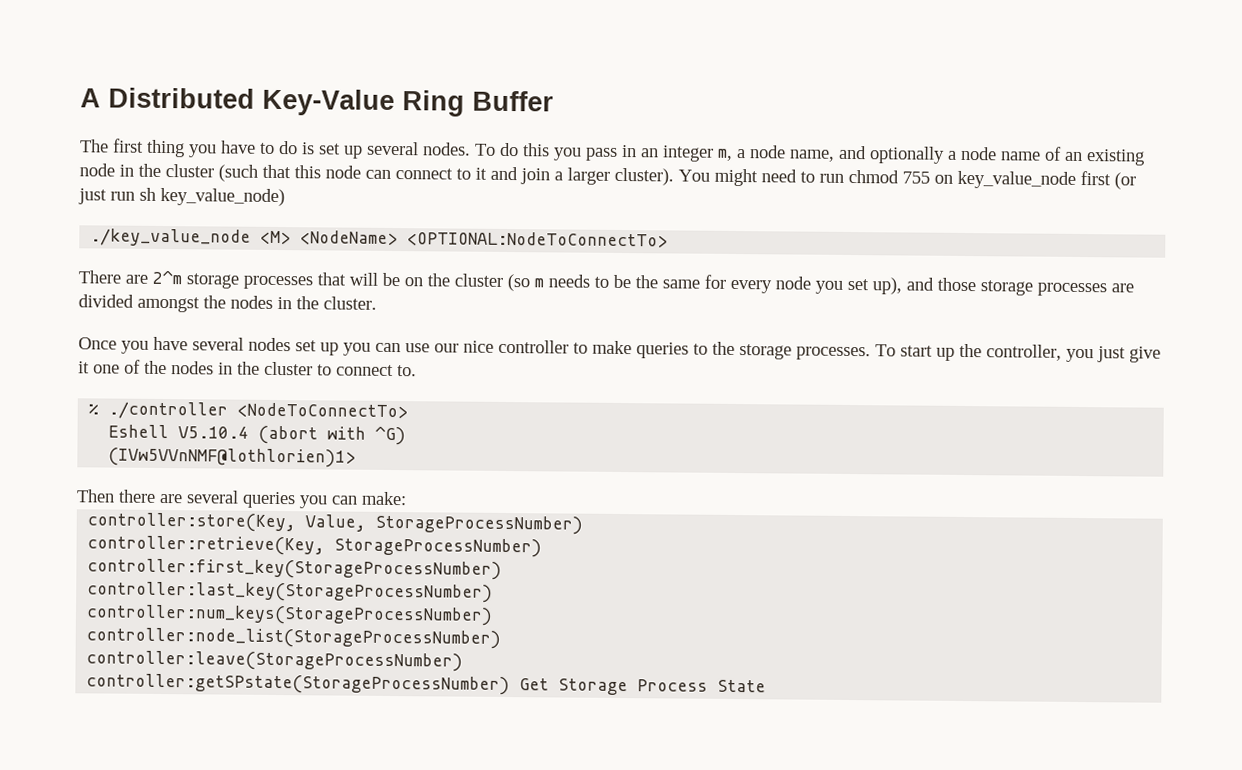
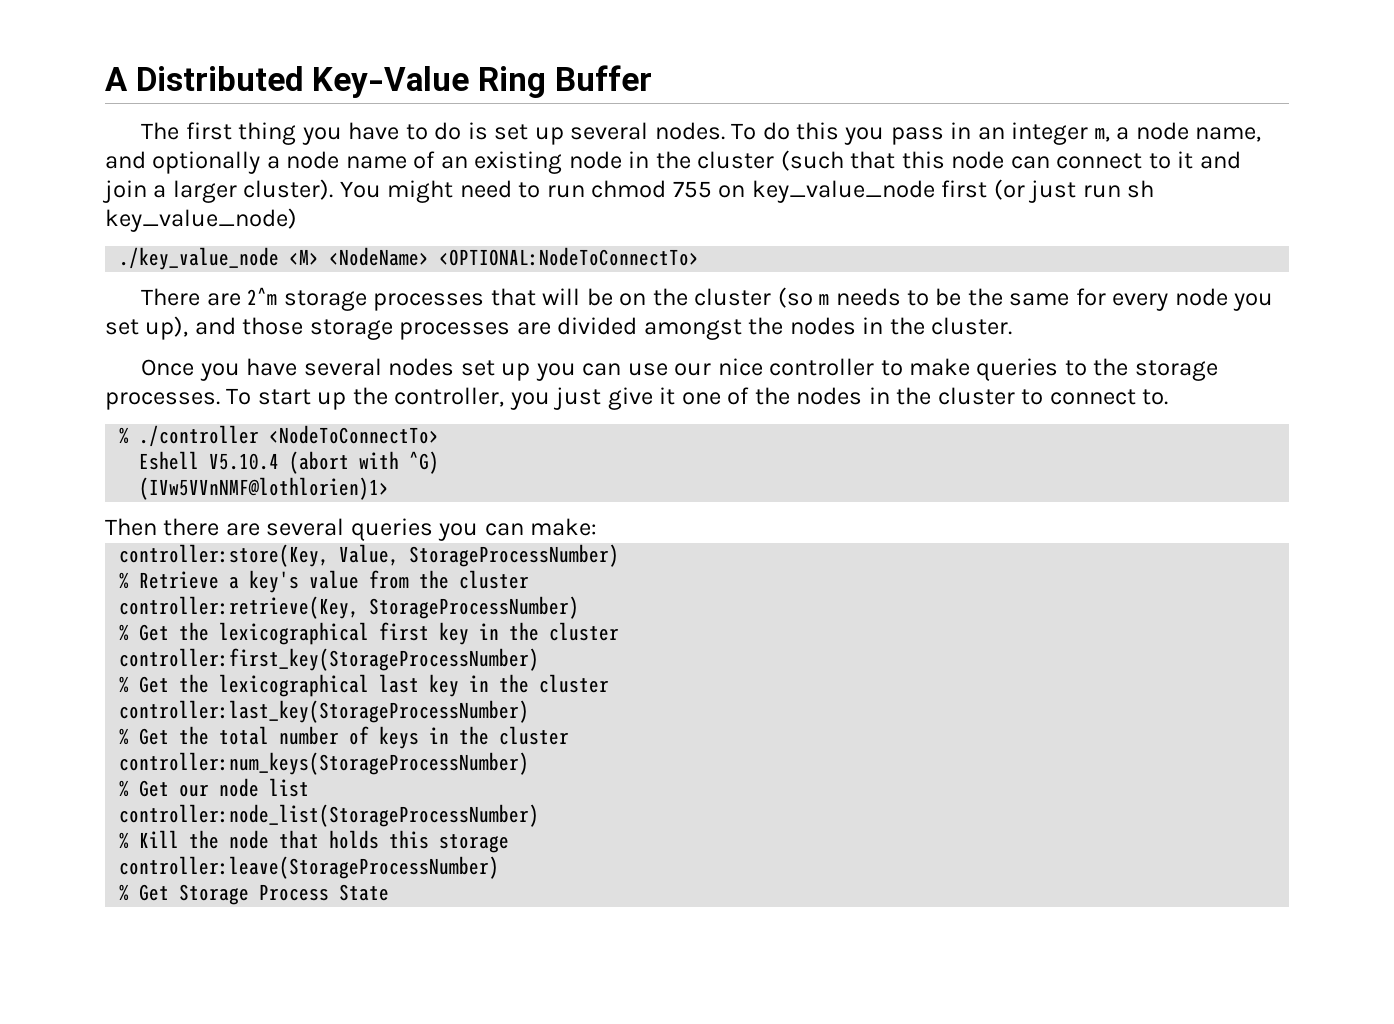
+ % Retrieve a key's value from the cluster
  controller:retrieve(Key, StorageProcessNumber)
+ % Get the lexicographical first key in the cluster
  controller:first_key(StorageProcessNumber)
+ % Get the lexicographical last key in the cluster
  controller:last_key(StorageProcessNumber)
+ % Get the total number of keys in the cluster
  controller:num_keys(StorageProcessNumber)
+ % Get our node list
  controller:node_list(StorageProcessNumber)
+ % Kill the node that holds this storage
- controller:getSPstate(StorageProcessNumber) Get Storage Process State
+ % Get Storage Process State

